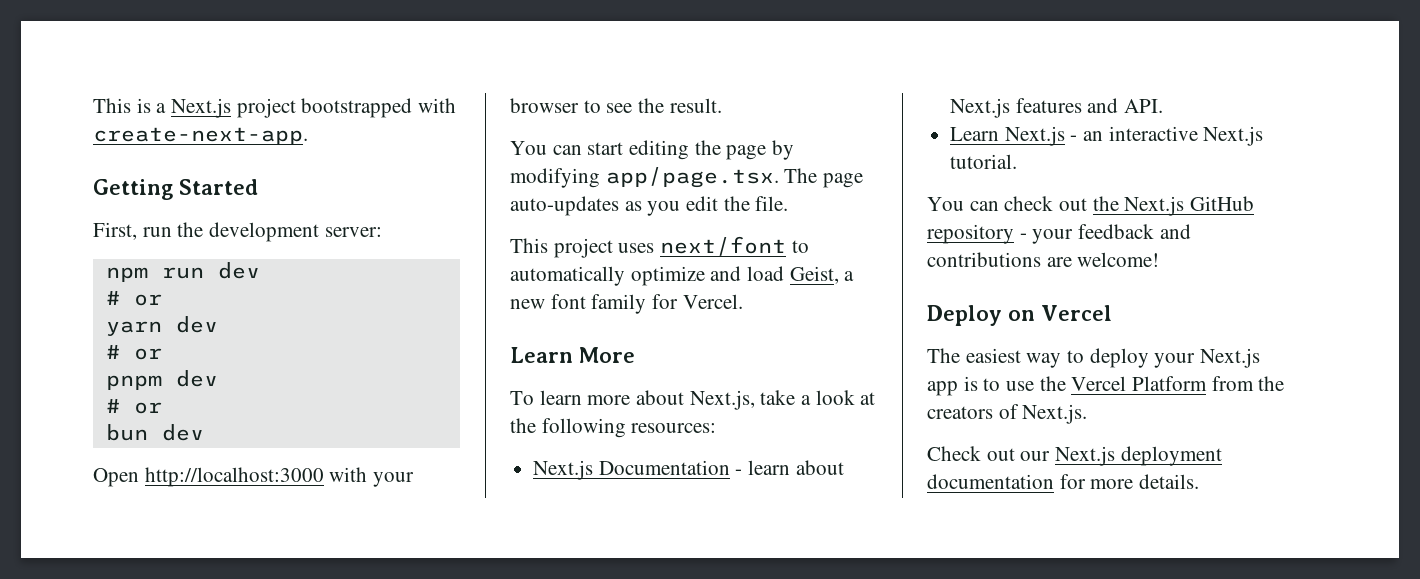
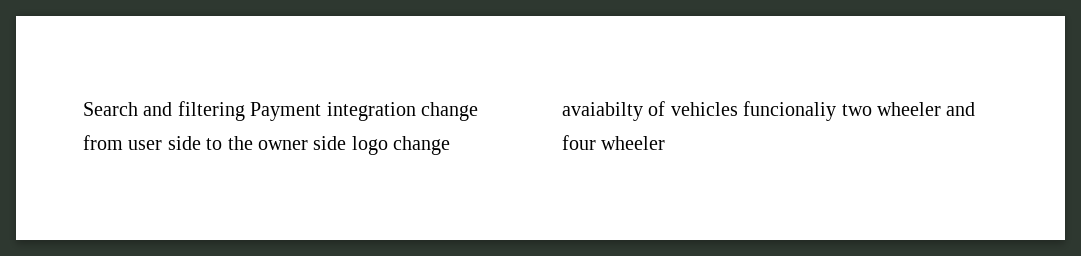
- This is a Next.js project bootstrapped with create-next-app.
- Getting Started
- First, run the development server:
- npm run dev
- # or
- yarn dev
- # or
- pnpm dev
- # or
- bun dev
- Open http://localhost:3000 with your browser to see the result.
- You can start editing the page by modifying app/page.tsx. The page auto-updates as you edit the file.
- This project uses next/font to automatically optimize and load Geist, a new font family for Vercel.
- Learn More
- To learn more about Next.js, take a look at the following resources:
- Next.js Documentation - learn about Next.js features and API.
- Learn Next.js - an interactive Next.js tutorial.
- You can check out the Next.js GitHub repository - your feedback and contributions are welcome!
- Deploy on Vercel
- The easiest way to deploy your Next.js app is to use the Vercel Platform from the creators of Next.js.
- Check out our Next.js deployment documentation for more details.
+ Search and filtering Payment integration change from user side to the owner side logo change avaiabilty of vehicles funcionaliy two wheeler and four wheeler

